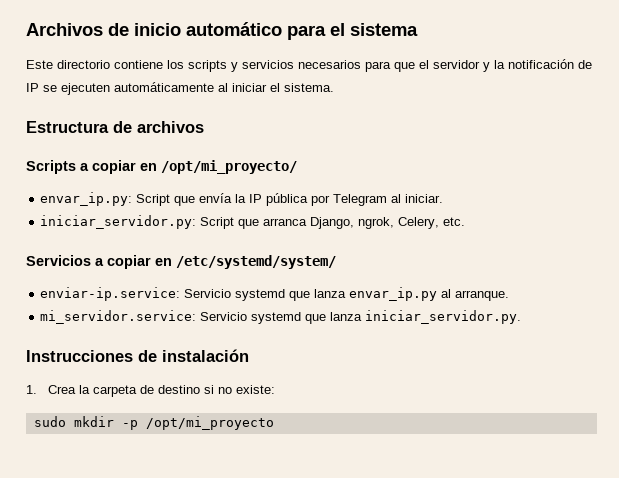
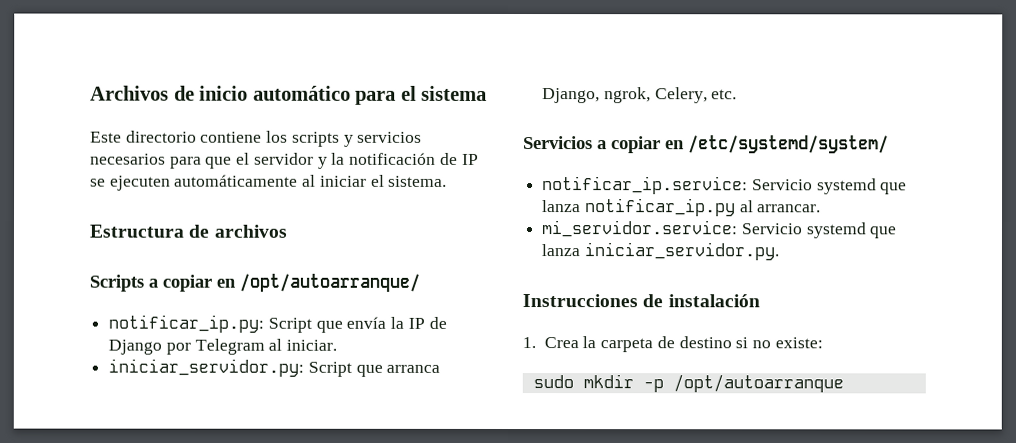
- Scripts a copiar en /opt/mi_proyecto/
- envar_ip.py: Script que envía la IP pública por Telegram al iniciar.
+ Scripts a copiar en /opt/autoarranque/
+ notificar_ip.py: Script que envía la IP de Django por Telegram al iniciar.
- enviar-ip.service: Servicio systemd que lanza envar_ip.py al arranque.
+ notificar_ip.service: Servicio systemd que lanza notificar_ip.py al arrancar.
- sudo mkdir -p /opt/mi_proyecto
+ sudo mkdir -p /opt/autoarranque

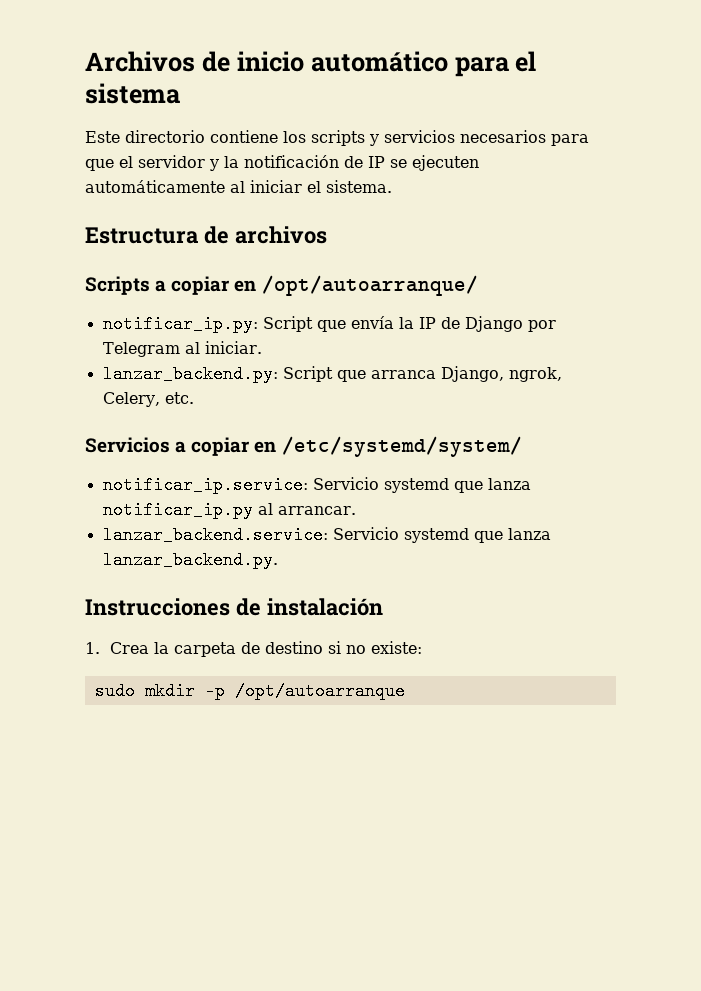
- iniciar_servidor.py: Script que arranca Django, ngrok, Celery, etc.
+ lanzar_backend.py: Script que arranca Django, ngrok, Celery, etc.
- mi_servidor.service: Servicio systemd que lanza iniciar_servidor.py.
+ lanzar_backend.service: Servicio systemd que lanza lanzar_backend.py.

